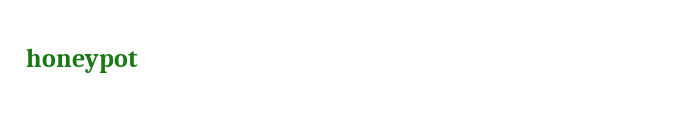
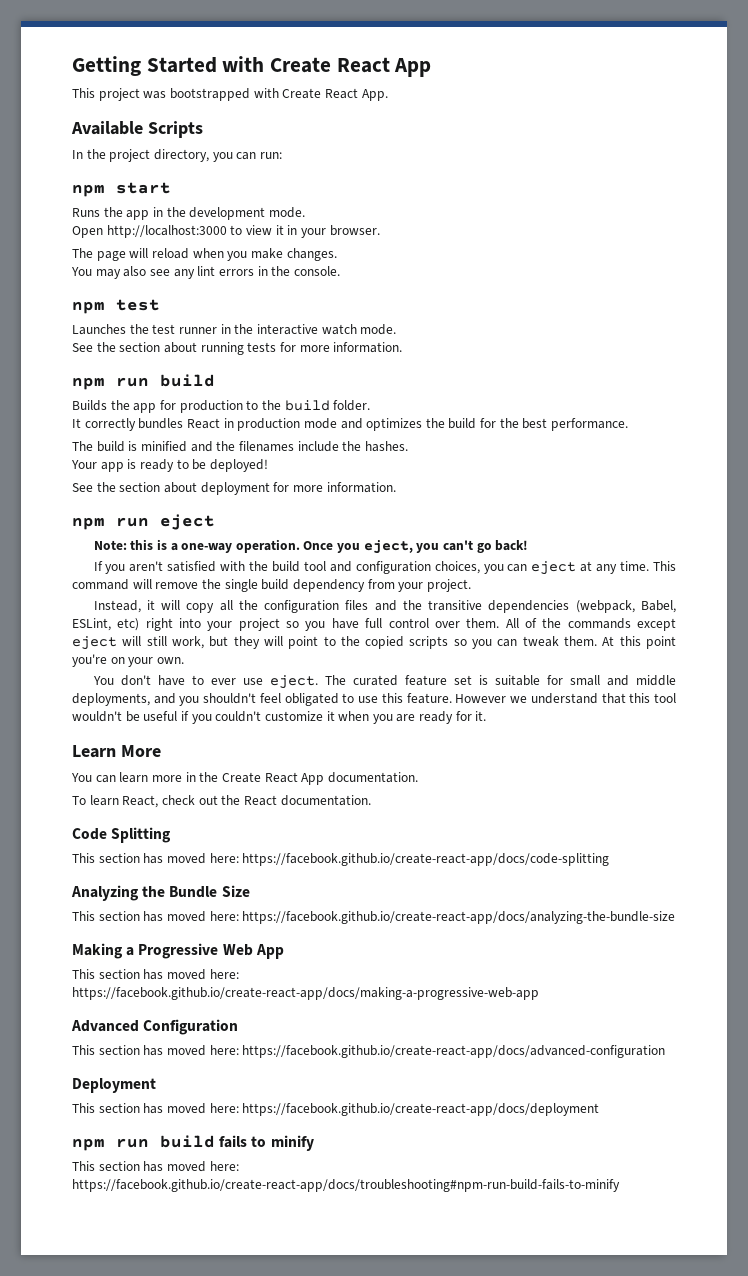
- honeypot
+ Getting Started with Create React App
+ This project was bootstrapped with Create React App.
+ Available Scripts
+ In the project directory, you can run:
+ npm start
+ Runs the app in the development mode.
+ Open http://localhost:3000 to view it in your browser.
+ The page will reload when you make changes.
+ You may also see any lint errors in the console.
+ npm test
+ Launches the test runner in the interactive watch mode.
+ See the section about running tests for more information.
+ npm run build
+ Builds the app for production to the build folder.
+ It correctly bundles React in production mode and optimizes the build for the best performance.
+ The build is minified and the filenames include the hashes.
+ Your app is ready to be deployed!
+ See the section about deployment for more information.
+ npm run eject
+ Note: this is a one-way operation. Once you eject, you can't go back!
+ If you aren't satisfied with the build tool and configuration choices, you can eject at any time. This command will remove the single build dependency from your project.
+ Instead, it will copy all the configuration files and the transitive dependencies (webpack, Babel, ESLint, etc) right into your project so you have full control over them. All of the commands except eject will still work, but they will point to the copied scripts so you can tweak them. At this point you're on your own.
+ You don't have to ever use eject. The curated feature set is suitable for small and middle deployments, and you shouldn't feel obligated to use this feature. However we understand that this tool wouldn't be useful if you couldn't customize it when you are ready for it.
+ Learn More
+ You can learn more in the Create React App documentation.
+ To learn React, check out the React documentation.
+ Code Splitting
+ This section has moved here: https://facebook.github.io/create-react-app/docs/code-splitting
+ Analyzing the Bundle Size
+ This section has moved here: https://facebook.github.io/create-react-app/docs/analyzing-the-bundle-size
+ Making a Progressive Web App
+ This section has moved here: https://facebook.github.io/create-react-app/docs/making-a-progressive-web-app
+ Advanced Configuration
+ This section has moved here: https://facebook.github.io/create-react-app/docs/advanced-configuration
+ Deployment
+ This section has moved here: https://facebook.github.io/create-react-app/docs/deployment
+ npm run build fails to minify
+ This section has moved here: https://facebook.github.io/create-react-app/docs/troubleshooting#npm-run-build-fails-to-minify

